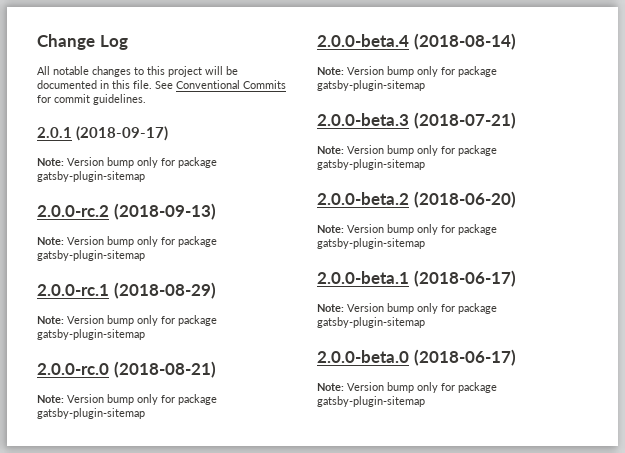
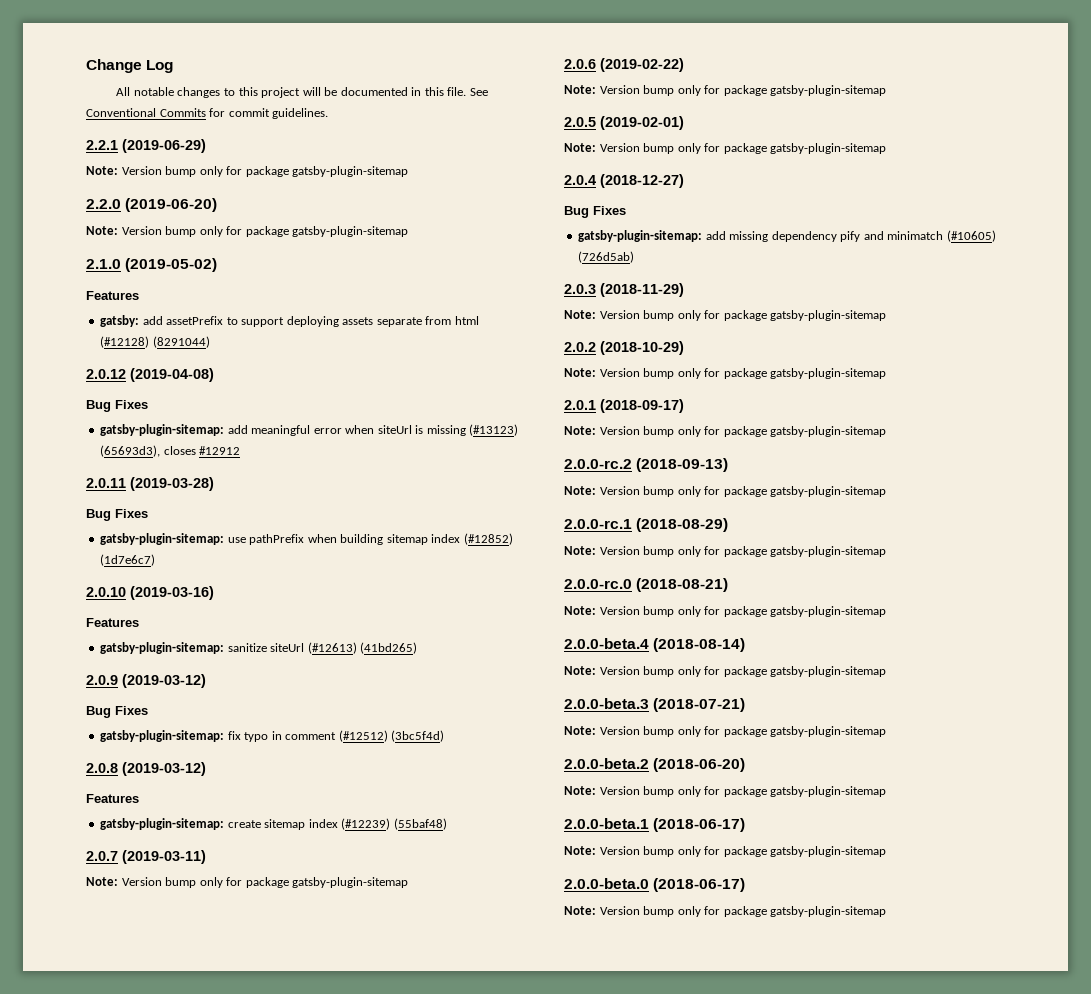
+ 2.2.1 (2019-06-29)
+ Note: Version bump only for package gatsby-plugin-sitemap
+ 2.2.0 (2019-06-20)
+ Note: Version bump only for package gatsby-plugin-sitemap
+ 2.1.0 (2019-05-02)
+ Features
+ gatsby: add assetPrefix to support deploying assets separate from html (#12128) (8291044)
+ 2.0.12 (2019-04-08)
+ Bug Fixes
+ gatsby-plugin-sitemap: add meaningful error when siteUrl is missing (#13123) (65693d3), closes #12912
+ 2.0.11 (2019-03-28)
+ Bug Fixes
+ gatsby-plugin-sitemap: use pathPrefix when building sitemap index (#12852) (1d7e6c7)
+ 2.0.10 (2019-03-16)
+ Features
+ gatsby-plugin-sitemap: sanitize siteUrl (#12613) (41bd265)
+ 2.0.9 (2019-03-12)
+ Bug Fixes
+ gatsby-plugin-sitemap: fix typo in comment (#12512) (3bc5f4d)
+ 2.0.8 (2019-03-12)
+ Features
+ gatsby-plugin-sitemap: create sitemap index (#12239) (55baf48)
+ 2.0.7 (2019-03-11)
+ Note: Version bump only for package gatsby-plugin-sitemap
+ 2.0.6 (2019-02-22)
+ Note: Version bump only for package gatsby-plugin-sitemap
+ 2.0.5 (2019-02-01)
+ Note: Version bump only for package gatsby-plugin-sitemap
+ 2.0.4 (2018-12-27)
+ Bug Fixes
+ gatsby-plugin-sitemap: add missing dependency pify and minimatch (#10605) (726d5ab)
+ 2.0.3 (2018-11-29)
+ Note: Version bump only for package gatsby-plugin-sitemap
+ 2.0.2 (2018-10-29)
+ Note: Version bump only for package gatsby-plugin-sitemap

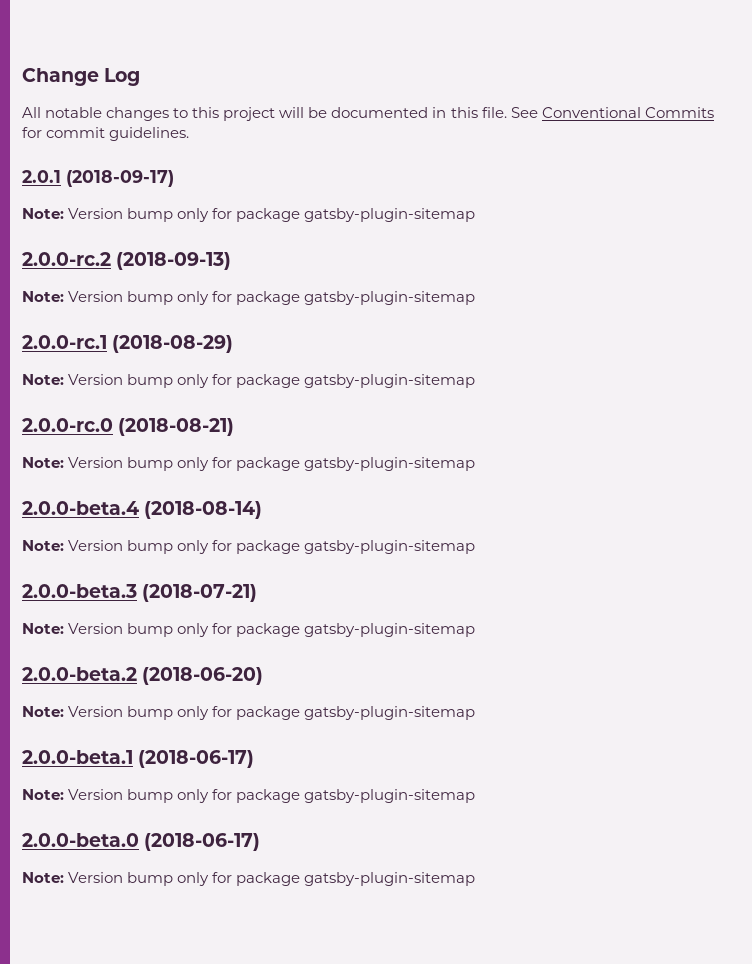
- 2.2.1 (2019-06-29)
- Note: Version bump only for package gatsby-plugin-sitemap
- 2.2.0 (2019-06-20)
- Note: Version bump only for package gatsby-plugin-sitemap
- 2.1.0 (2019-05-02)
- Features
- gatsby: add assetPrefix to support deploying assets separate from html (#12128) (8291044)
- 2.0.12 (2019-04-08)
- Bug Fixes
- gatsby-plugin-sitemap: add meaningful error when siteUrl is missing (#13123) (65693d3), closes #12912
- 2.0.11 (2019-03-28)
- Bug Fixes
- gatsby-plugin-sitemap: use pathPrefix when building sitemap index (#12852) (1d7e6c7)
- 2.0.10 (2019-03-16)
- Features
- gatsby-plugin-sitemap: sanitize siteUrl (#12613) (41bd265)
- 2.0.9 (2019-03-12)
- Bug Fixes
- gatsby-plugin-sitemap: fix typo in comment (#12512) (3bc5f4d)
- 2.0.8 (2019-03-12)
- Features
- gatsby-plugin-sitemap: create sitemap index (#12239) (55baf48)
- 2.0.7 (2019-03-11)
- Note: Version bump only for package gatsby-plugin-sitemap
- 2.0.6 (2019-02-22)
- Note: Version bump only for package gatsby-plugin-sitemap
- 2.0.5 (2019-02-01)
- Note: Version bump only for package gatsby-plugin-sitemap
- 2.0.4 (2018-12-27)
- Bug Fixes
- gatsby-plugin-sitemap: add missing dependency pify and minimatch (#10605) (726d5ab)
- 2.0.3 (2018-11-29)
- Note: Version bump only for package gatsby-plugin-sitemap
- 2.0.2 (2018-10-29)
- Note: Version bump only for package gatsby-plugin-sitemap

